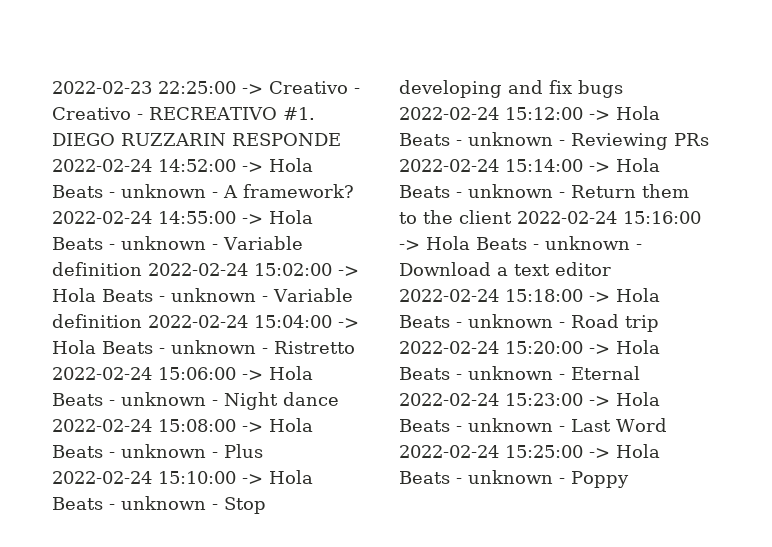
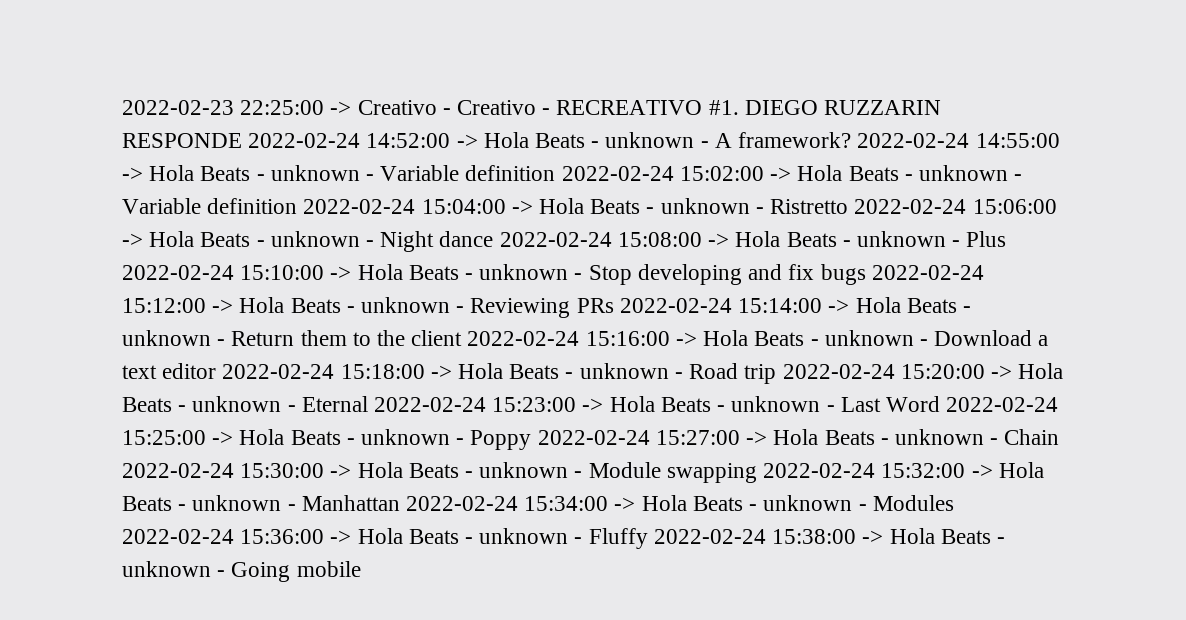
- 2022-02-24 14:55:00 -> Hola Beats - unknown - Variable definition 2022-02-24 15:02:00 -> Hola Beats - unknown - Variable definition 2022-02-24 15:04:00 -> Hola Beats - unknown - Ristretto 2022-02-24 15:06:00 -> Hola Beats - unknown - Night dance 2022-02-24 15:08:00 -> Hola Beats - unknown - Plus 2022-02-24 15:10:00 -> Hola Beats - unknown - Stop developing and fix bugs 2022-02-24 15:12:00 -> Hola Beats - unknown - Reviewing PRs 2022-02-24 15:14:00 -> Hola Beats - unknown - Return them to the client 2022-02-24 15:16:00 -> Hola Beats - unknown - Download a text editor 2022-02-24 15:18:00 -> Hola Beats - unknown - Road trip 2022-02-24 15:20:00 -> Hola Beats - unknown - Eternal 2022-02-24 15:23:00 -> Hola Beats - unknown - Last Word 2022-02-24 15:25:00 -> Hola Beats - unknown - Poppy
+ 2022-02-24 14:55:00 -> Hola Beats - unknown - Variable definition 2022-02-24 15:02:00 -> Hola Beats - unknown - Variable definition 2022-02-24 15:04:00 -> Hola Beats - unknown - Ristretto 2022-02-24 15:06:00 -> Hola Beats - unknown - Night dance 2022-02-24 15:08:00 -> Hola Beats - unknown - Plus 2022-02-24 15:10:00 -> Hola Beats - unknown - Stop developing and fix bugs 2022-02-24 15:12:00 -> Hola Beats - unknown - Reviewing PRs 2022-02-24 15:14:00 -> Hola Beats - unknown - Return them to the client 2022-02-24 15:16:00 -> Hola Beats - unknown - Download a text editor 2022-02-24 15:18:00 -> Hola Beats - unknown - Road trip 2022-02-24 15:20:00 -> Hola Beats - unknown - Eternal 2022-02-24 15:23:00 -> Hola Beats - unknown - Last Word 2022-02-24 15:25:00 -> Hola Beats - unknown - Poppy 2022-02-24 15:27:00 -> Hola Beats - unknown - Chain 2022-02-24 15:30:00 -> Hola Beats - unknown - Module swapping 2022-02-24 15:32:00 -> Hola Beats - unknown - Manhattan 2022-02-24 15:34:00 -> Hola Beats - unknown - Modules 2022-02-24 15:36:00 -> Hola Beats - unknown - Fluffy 2022-02-24 15:38:00 -> Hola Beats - unknown - Going mobile

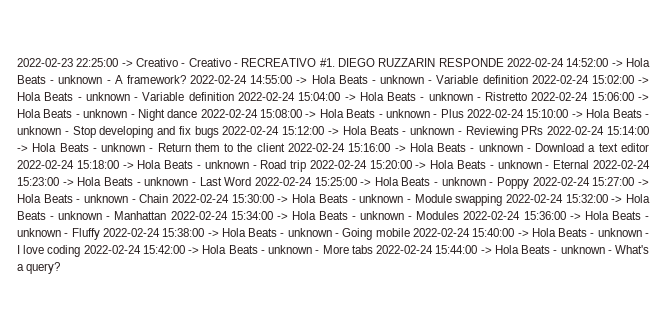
- 2022-02-24 14:55:00 -> Hola Beats - unknown - Variable definition 2022-02-24 15:02:00 -> Hola Beats - unknown - Variable definition 2022-02-24 15:04:00 -> Hola Beats - unknown - Ristretto 2022-02-24 15:06:00 -> Hola Beats - unknown - Night dance 2022-02-24 15:08:00 -> Hola Beats - unknown - Plus 2022-02-24 15:10:00 -> Hola Beats - unknown - Stop developing and fix bugs 2022-02-24 15:12:00 -> Hola Beats - unknown - Reviewing PRs 2022-02-24 15:14:00 -> Hola Beats - unknown - Return them to the client 2022-02-24 15:16:00 -> Hola Beats - unknown - Download a text editor 2022-02-24 15:18:00 -> Hola Beats - unknown - Road trip 2022-02-24 15:20:00 -> Hola Beats - unknown - Eternal 2022-02-24 15:23:00 -> Hola Beats - unknown - Last Word 2022-02-24 15:25:00 -> Hola Beats - unknown - Poppy 2022-02-24 15:27:00 -> Hola Beats - unknown - Chain 2022-02-24 15:30:00 -> Hola Beats - unknown - Module swapping 2022-02-24 15:32:00 -> Hola Beats - unknown - Manhattan 2022-02-24 15:34:00 -> Hola Beats - unknown - Modules 2022-02-24 15:36:00 -> Hola Beats - unknown - Fluffy 2022-02-24 15:38:00 -> Hola Beats - unknown - Going mobile
+ 2022-02-24 14:55:00 -> Hola Beats - unknown - Variable definition 2022-02-24 15:02:00 -> Hola Beats - unknown - Variable definition 2022-02-24 15:04:00 -> Hola Beats - unknown - Ristretto 2022-02-24 15:06:00 -> Hola Beats - unknown - Night dance 2022-02-24 15:08:00 -> Hola Beats - unknown - Plus 2022-02-24 15:10:00 -> Hola Beats - unknown - Stop developing and fix bugs 2022-02-24 15:12:00 -> Hola Beats - unknown - Reviewing PRs 2022-02-24 15:14:00 -> Hola Beats - unknown - Return them to the client 2022-02-24 15:16:00 -> Hola Beats - unknown - Download a text editor 2022-02-24 15:18:00 -> Hola Beats - unknown - Road trip 2022-02-24 15:20:00 -> Hola Beats - unknown - Eternal 2022-02-24 15:23:00 -> Hola Beats - unknown - Last Word 2022-02-24 15:25:00 -> Hola Beats - unknown - Poppy 2022-02-24 15:27:00 -> Hola Beats - unknown - Chain 2022-02-24 15:30:00 -> Hola Beats - unknown - Module swapping 2022-02-24 15:32:00 -> Hola Beats - unknown - Manhattan 2022-02-24 15:34:00 -> Hola Beats - unknown - Modules 2022-02-24 15:36:00 -> Hola Beats - unknown - Fluffy 2022-02-24 15:38:00 -> Hola Beats - unknown - Going mobile 2022-02-24 15:40:00 -> Hola Beats - unknown - I love coding 2022-02-24 15:42:00 -> Hola Beats - unknown - More tabs 2022-02-24 15:44:00 -> Hola Beats - unknown - What's a query?

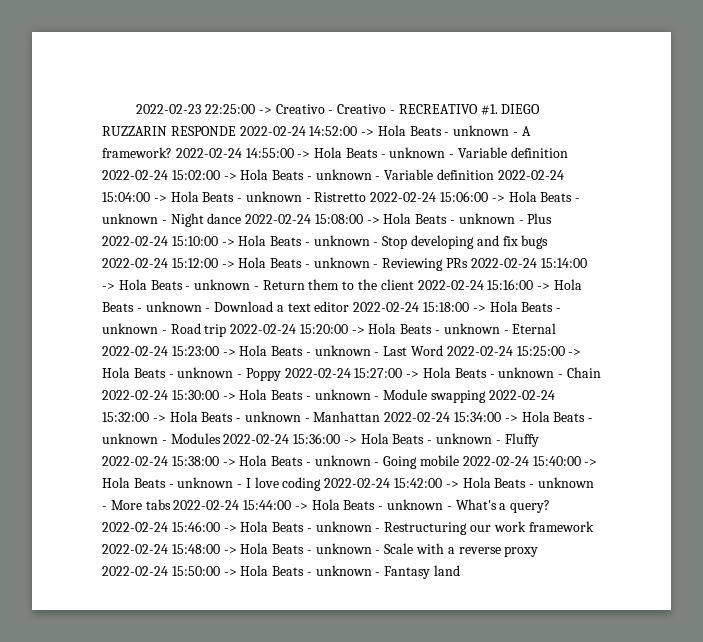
+ 2022-02-24 15:46:00 -> Hola Beats - unknown - Restructuring our work framework 2022-02-24 15:48:00 -> Hola Beats - unknown - Scale with a reverse proxy 2022-02-24 15:50:00 -> Hola Beats - unknown - Fantasy land

